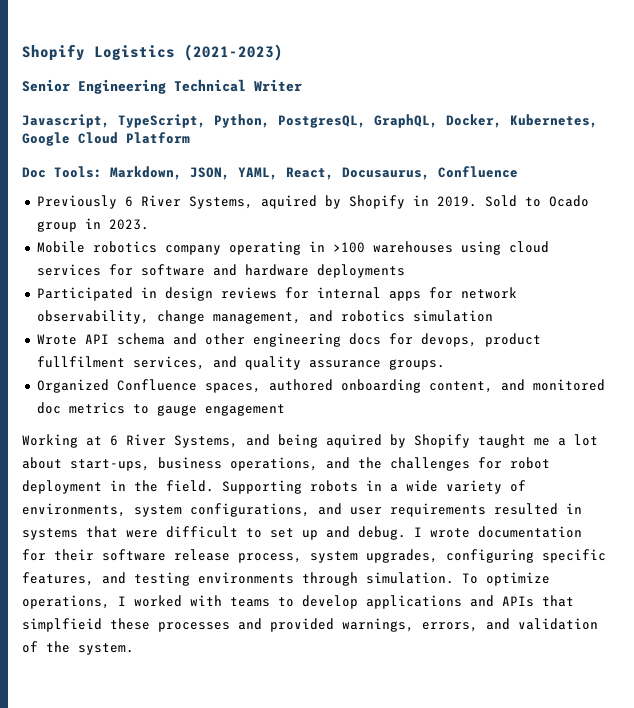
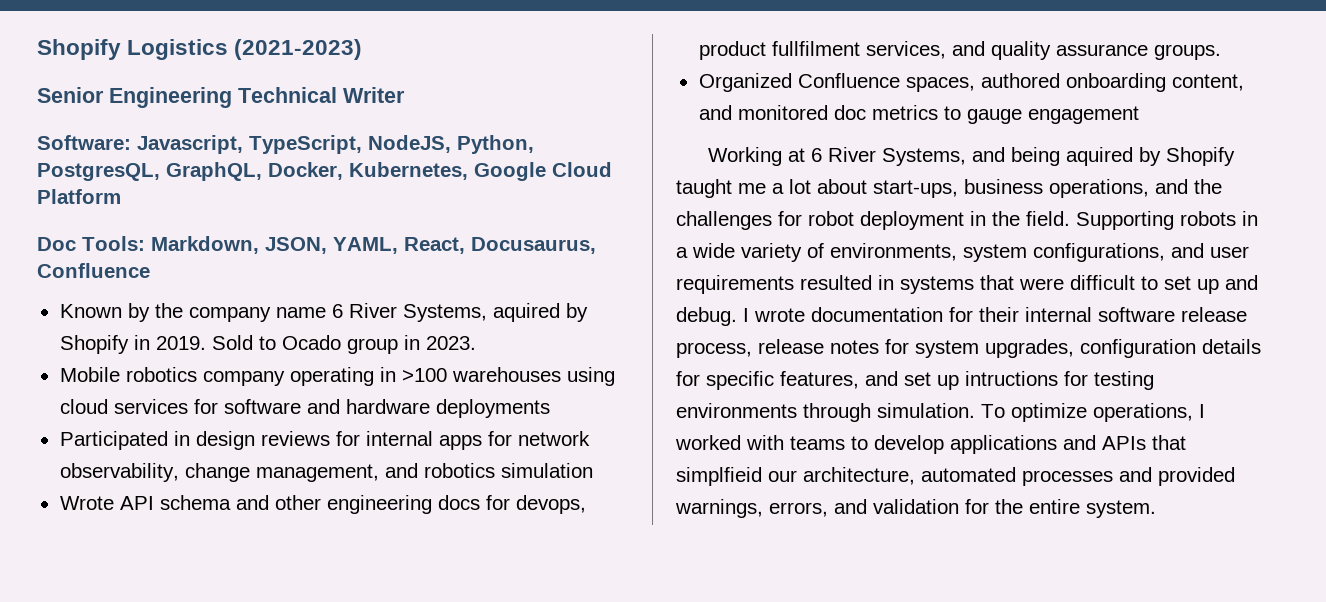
- Javascript, TypeScript, Python, PostgresQL, GraphQL, Docker, Kubernetes, Google Cloud Platform
+ Software: Javascript, TypeScript, NodeJS, Python, PostgresQL, GraphQL, Docker, Kubernetes, Google Cloud Platform
- Previously 6 River Systems, aquired by Shopify in 2019.
+ Known by the company name 6 River Systems, aquired by Shopify in 2019.
- I wrote documentation for their software release process, system upgrades, configuring specific features, and testing environments through simulation.
+ I wrote documentation for their internal software release process, release notes for system upgrades, configuration details for specific features, and set up intructions for testing environments through simulation.
- To optimize operations, I worked with teams to develop applications and APIs that simplfieid these processes and provided warnings, errors, and validation of the system.
+ To optimize operations, I worked with teams to develop applications and APIs that simplfieid our architecture, automated processes and provided warnings, errors, and validation for the entire system.

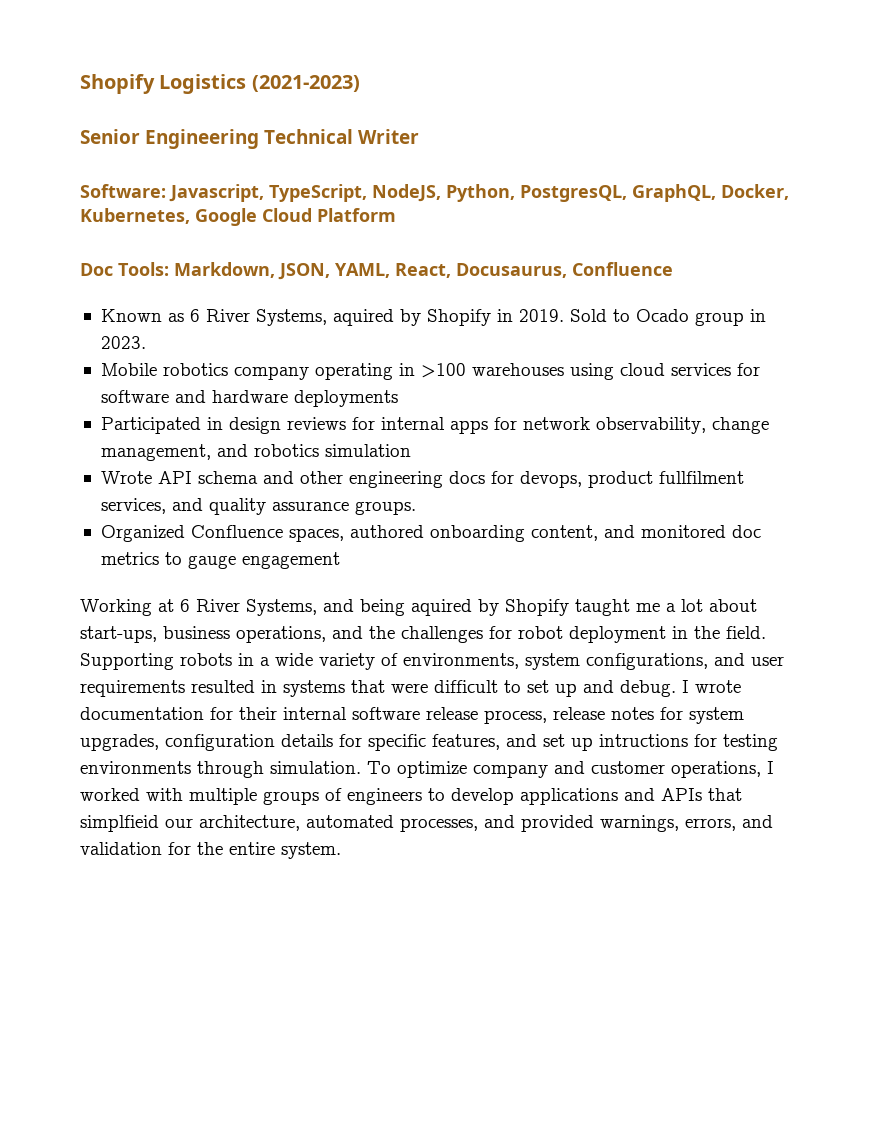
- Known by the company name 6 River Systems, aquired by Shopify in 2019.
+ Known as 6 River Systems, aquired by Shopify in 2019.
- To optimize operations, I worked with teams to develop applications and APIs that simplfieid our architecture, automated processes and provided warnings, errors, and validation for the entire system.
+ To optimize company and customer operations, I worked with multiple groups of engineers to develop applications and APIs that simplfieid our architecture, automated processes, and provided warnings, errors, and validation for the entire system.

